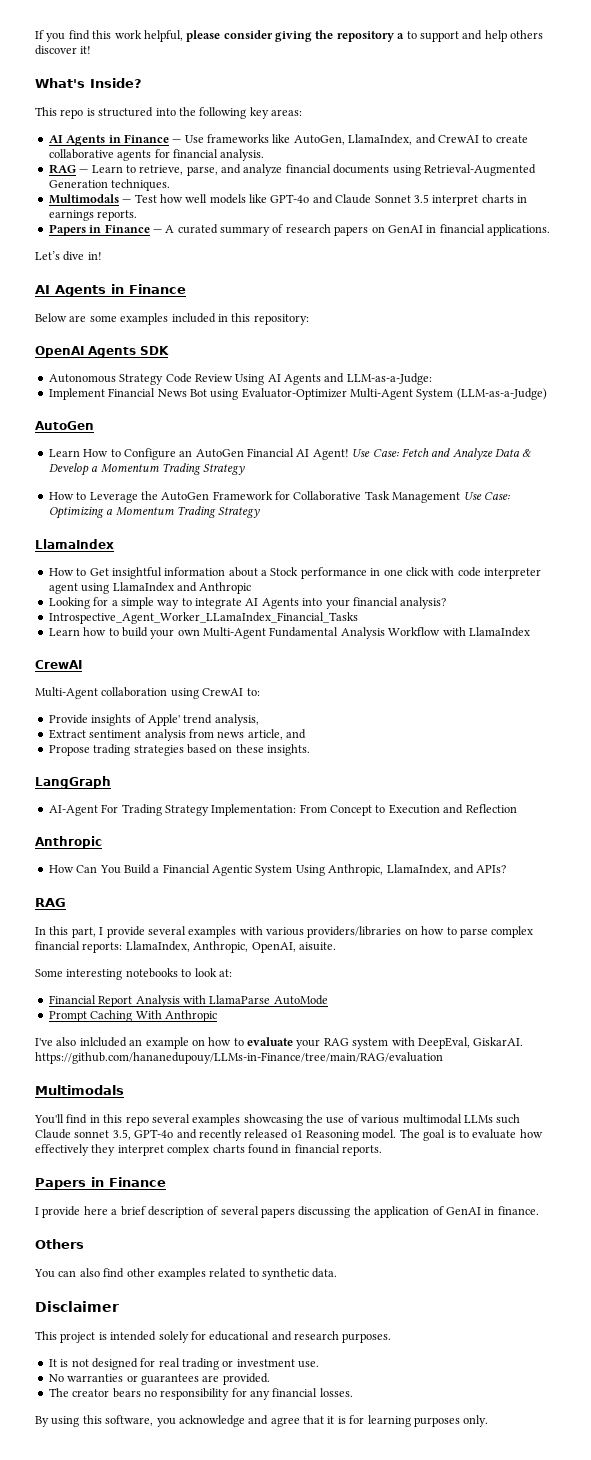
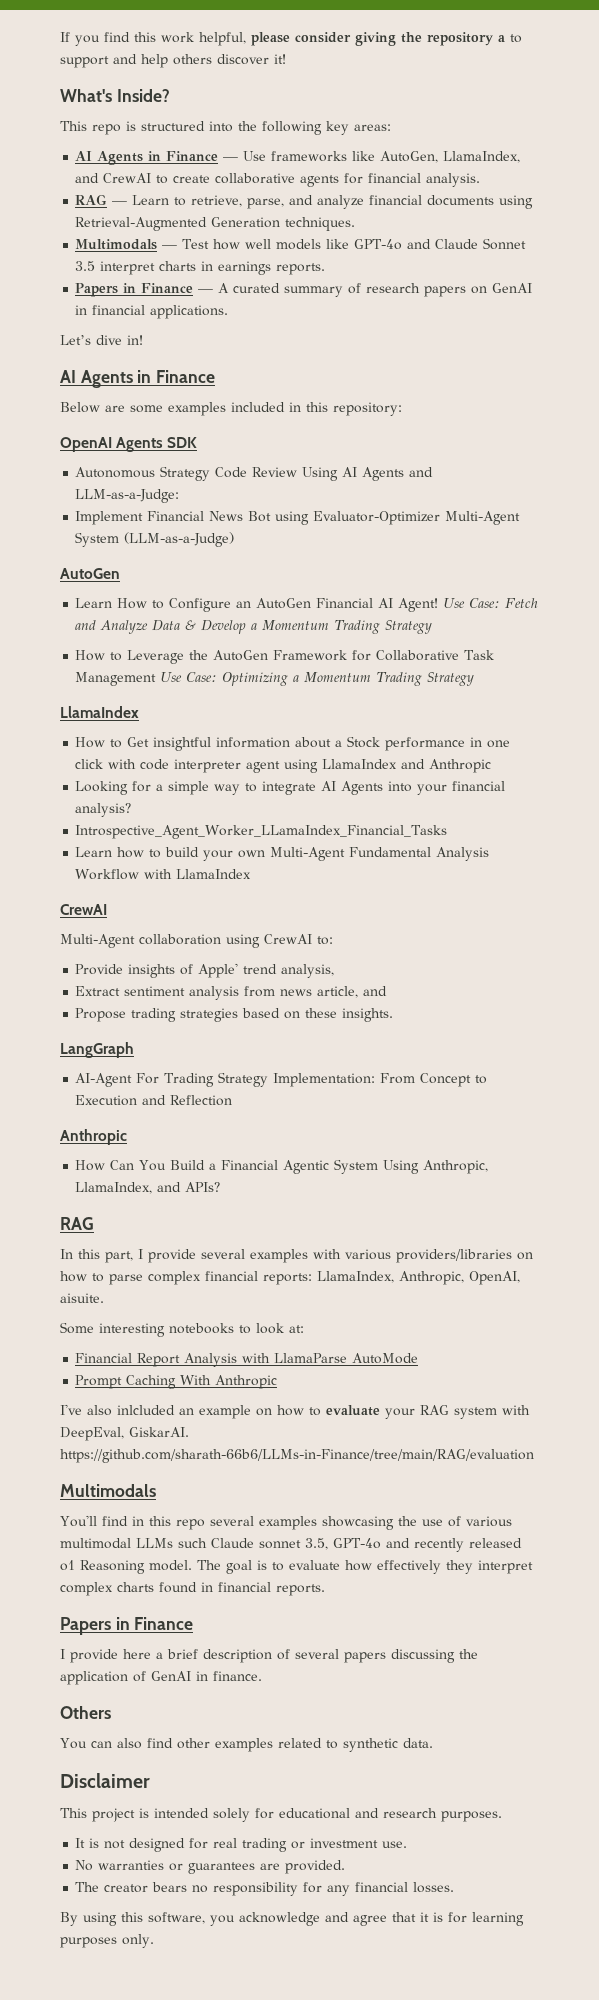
- I've also inlcluded an example on how to evaluate your RAG system with DeepEval, GiskarAI. https://github.com/hananedupouy/LLMs-in-Finance/tree/main/RAG/evaluation
+ I've also inlcluded an example on how to evaluate your RAG system with DeepEval, GiskarAI. https://github.com/sharath-66b6/LLMs-in-Finance/tree/main/RAG/evaluation

